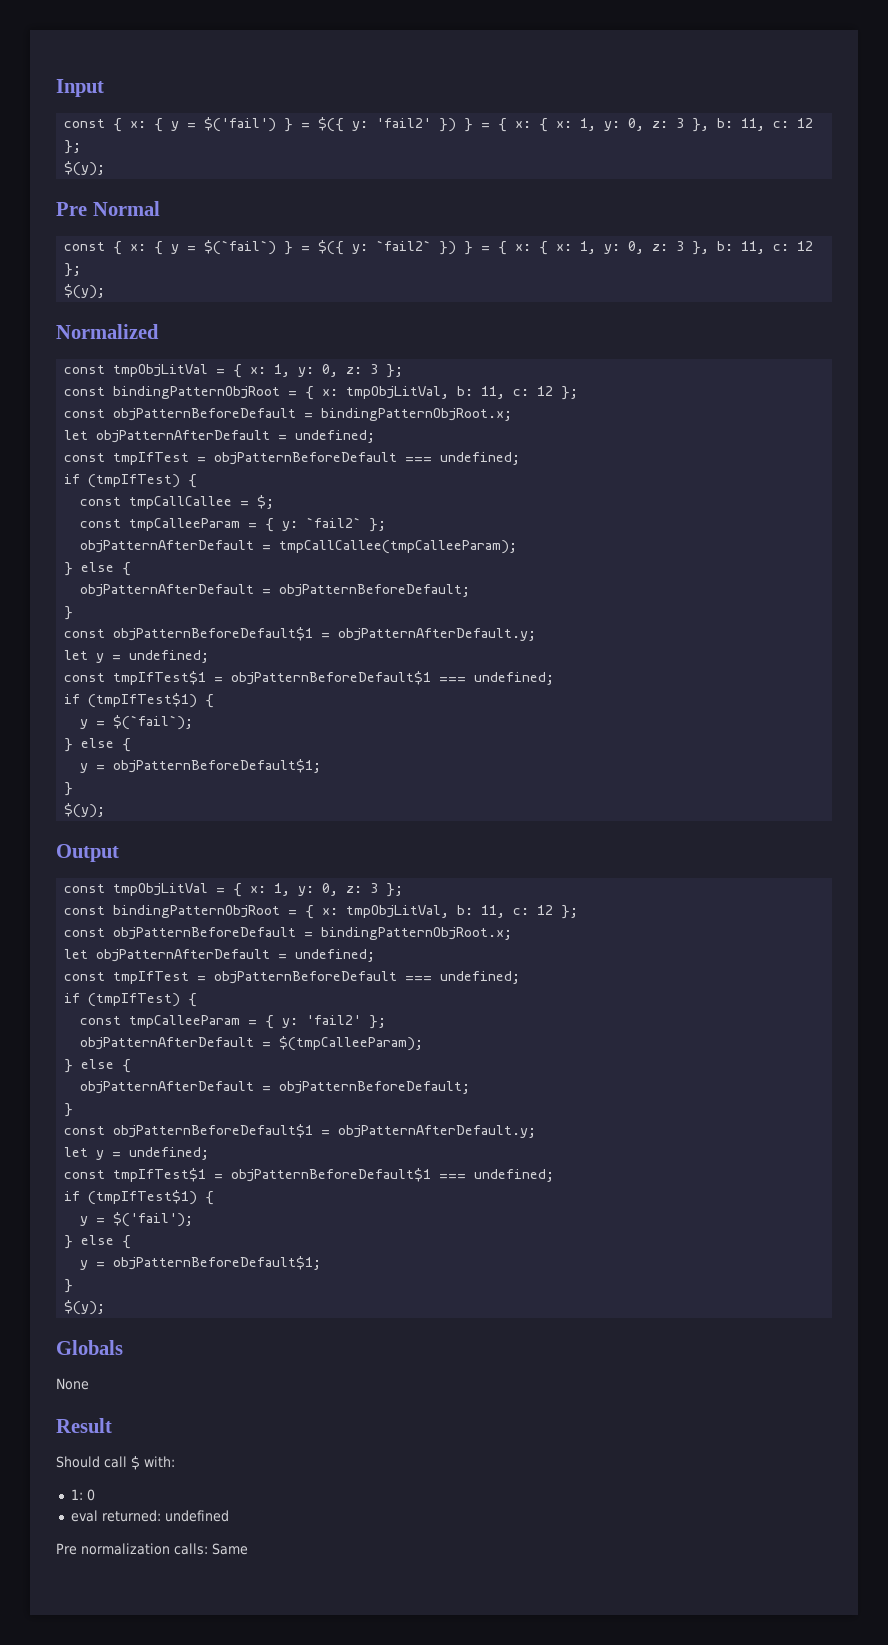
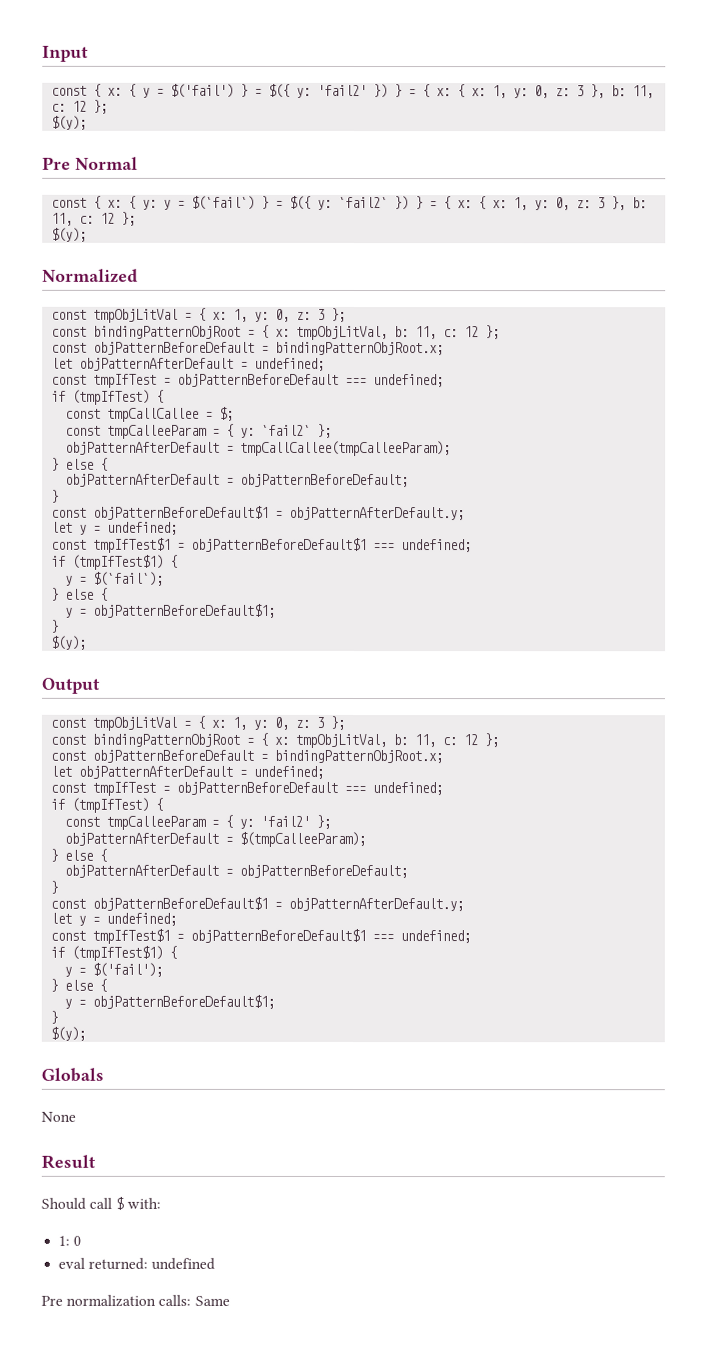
  Pre Normal
- const { x: { y = $(`fail`) } = $({ y: `fail2` }) } = { x: { x: 1, y: 0, z: 3 }, b: 11, c: 12 };
+ const { x: { y: y = $(`fail`) } = $({ y: `fail2` }) } = { x: { x: 1, y: 0, z: 3 }, b: 11, c: 12 };

